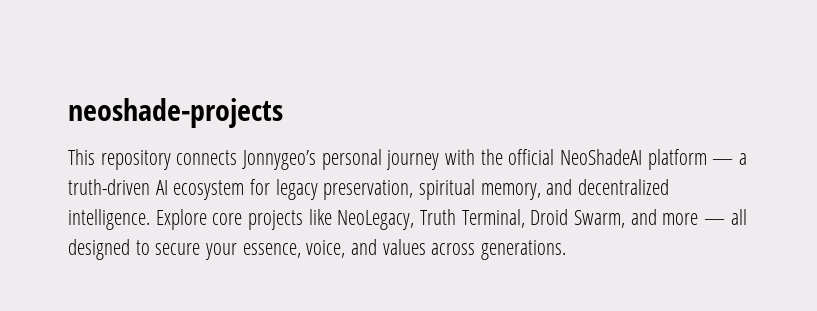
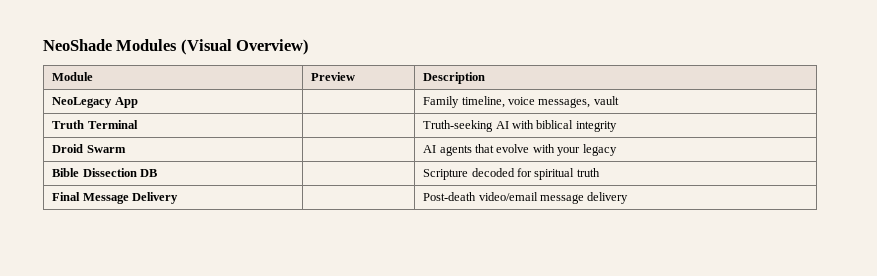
- neoshade-projects
- This repository connects Jonnygeo’s personal journey with the official NeoShadeAI platform — a truth-driven AI ecosystem for legacy preservation, spiritual memory, and decentralized intelligence. Explore core projects like NeoLegacy, Truth Terminal, Droid Swarm, and more — all designed to secure your essence, voice, and values across generations.
+ NeoShade Modules (Visual Overview)
+ Module | Preview | Description
+ NeoLegacy App | | Family timeline, voice messages, vault
+ Truth Terminal | | Truth-seeking AI with biblical integrity
+ Droid Swarm | | AI agents that evolve with your legacy
+ Bible Dissection DB | | Scripture decoded for spiritual truth
+ Final Message Delivery | | Post-death video/email message delivery

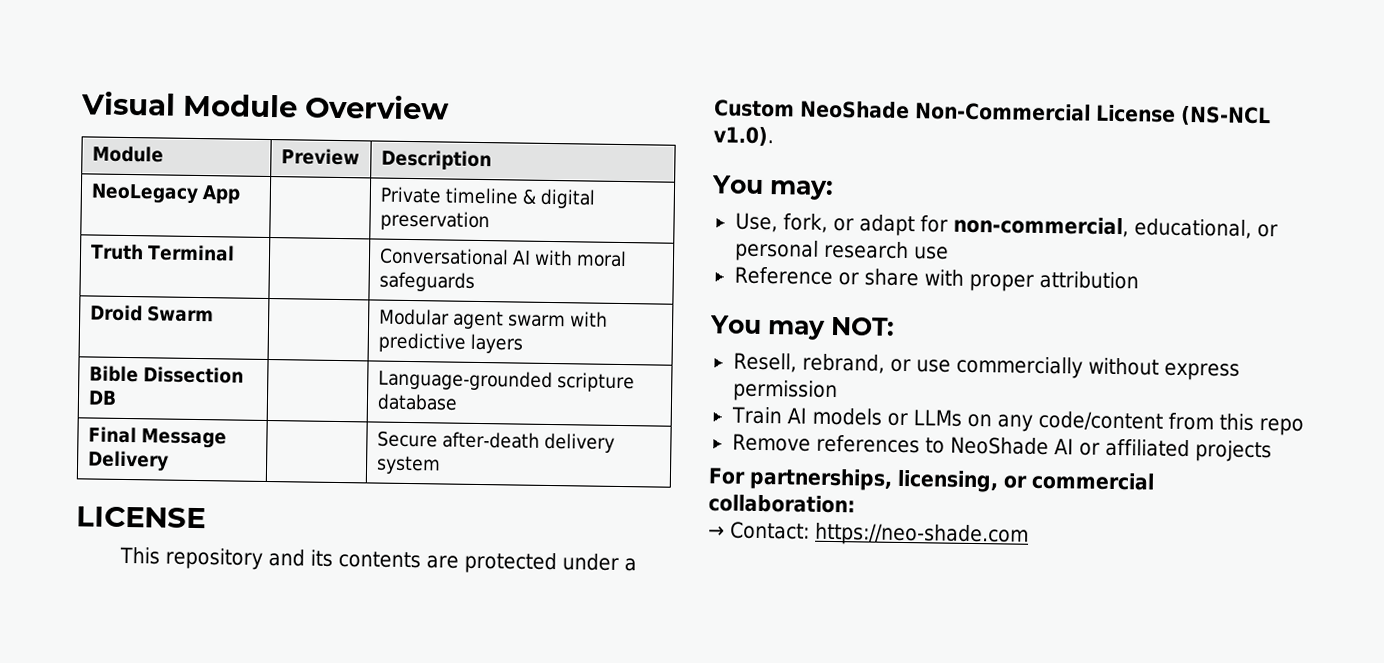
- NeoShade Modules (Visual Overview)
+ Visual Module Overview
- NeoLegacy App | | Family timeline, voice messages, vault
+ NeoLegacy App | | Private timeline & digital preservation
- Truth Terminal | | Truth-seeking AI with biblical integrity
+ Truth Terminal | | Conversational AI with moral safeguards
- Droid Swarm | | AI agents that evolve with your legacy
- Bible Dissection DB | | Scripture decoded for spiritual truth
- Final Message Delivery | | Post-death video/email message delivery
+ Droid Swarm | | Modular agent swarm with predictive layers
+ Bible Dissection DB | | Language-grounded scripture database
+ Final Message Delivery | | Secure after-death delivery system
+ LICENSE
+ This repository and its contents are protected under a Custom NeoShade Non-Commercial License (NS-NCL v1.0).
+ You may:
+ Use, fork, or adapt for non-commercial, educational, or personal research use
+ Reference or share with proper attribution
+ You may NOT:
+ Resell, rebrand, or use commercially without express permission
+ Train AI models or LLMs on any code/content from this repo
+ Remove references to NeoShade AI or affiliated projects
+ For partnerships, licensing, or commercial collaboration:
+ → Contact: https://neo-shade.com

